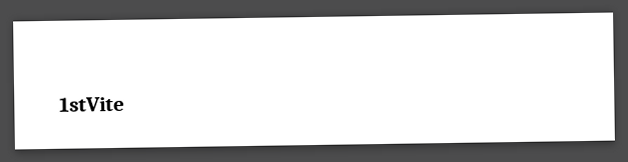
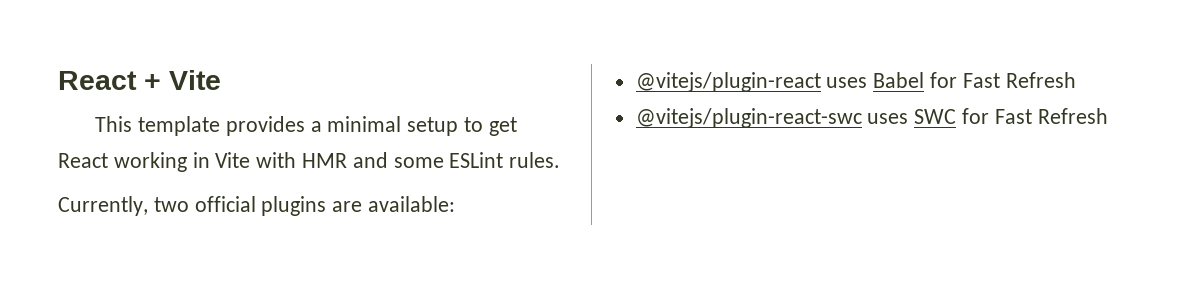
- 1stVite
+ React + Vite
+ This template provides a minimal setup to get React working in Vite with HMR and some ESLint rules.
+ Currently, two official plugins are available:
+ @vitejs/plugin-react uses Babel for Fast Refresh
+ @vitejs/plugin-react-swc uses SWC for Fast Refresh

